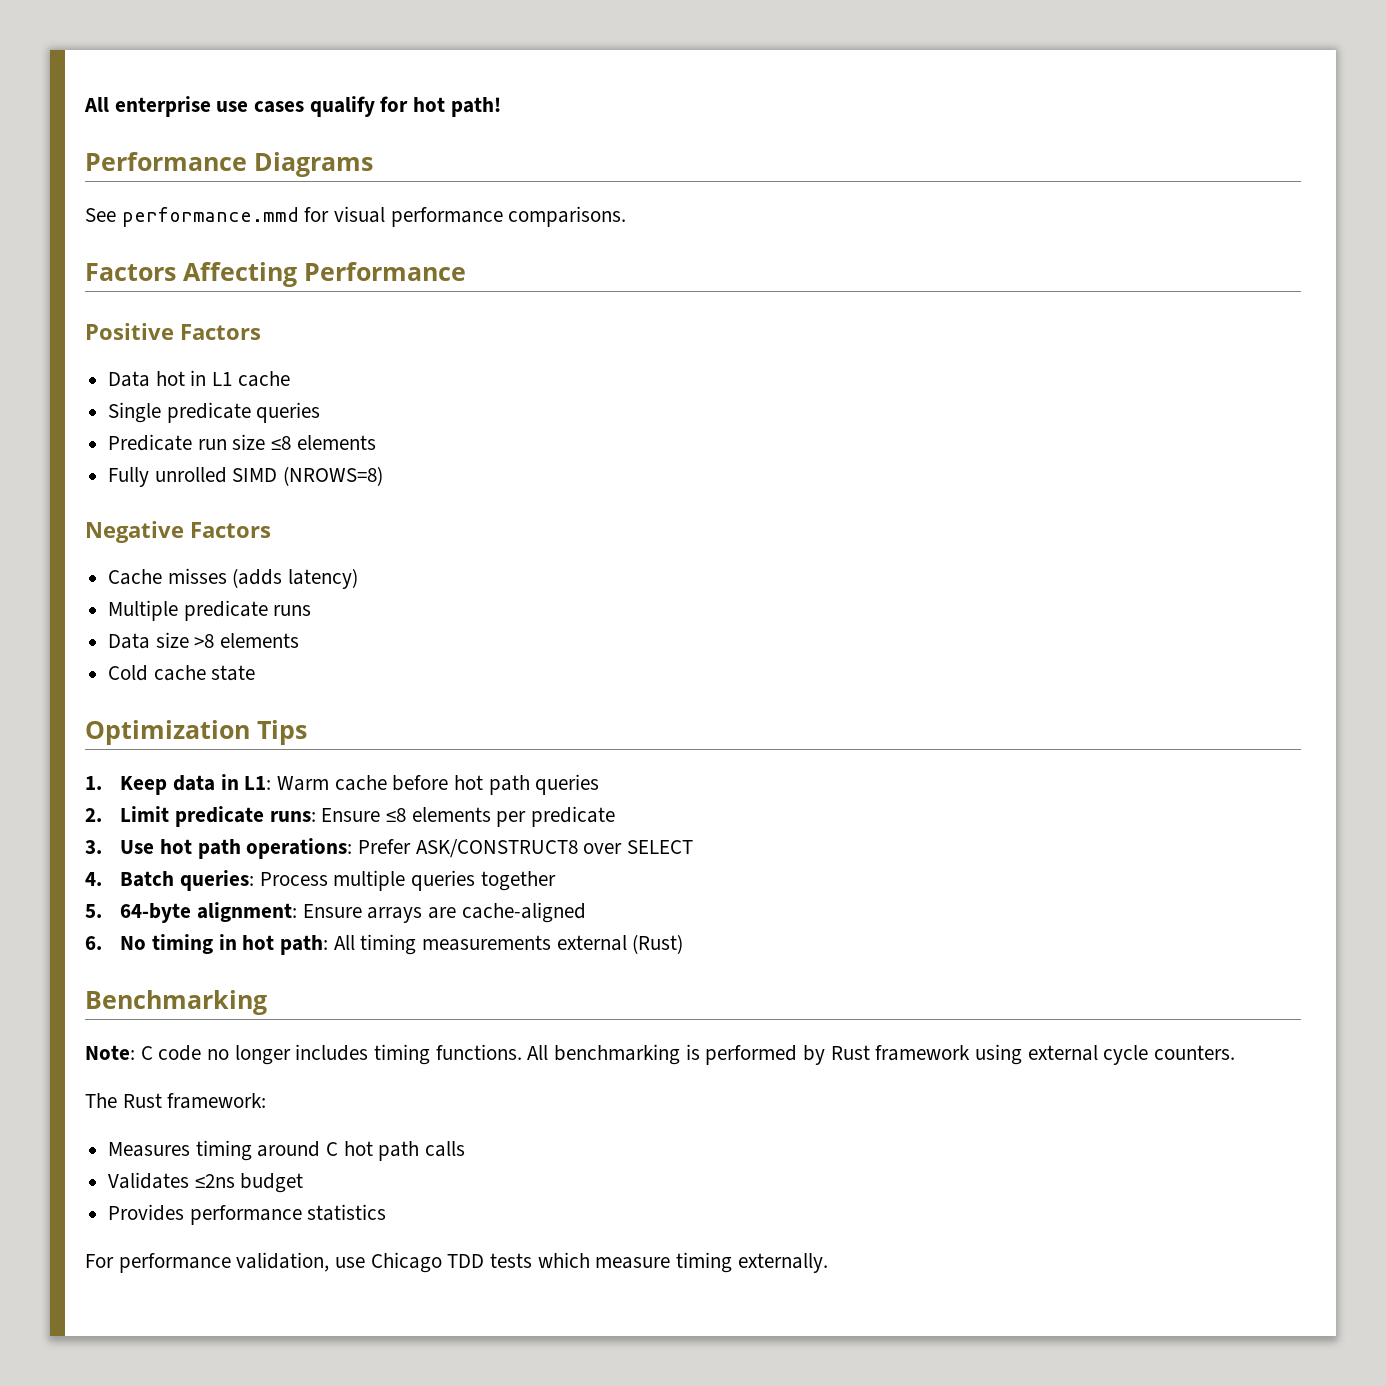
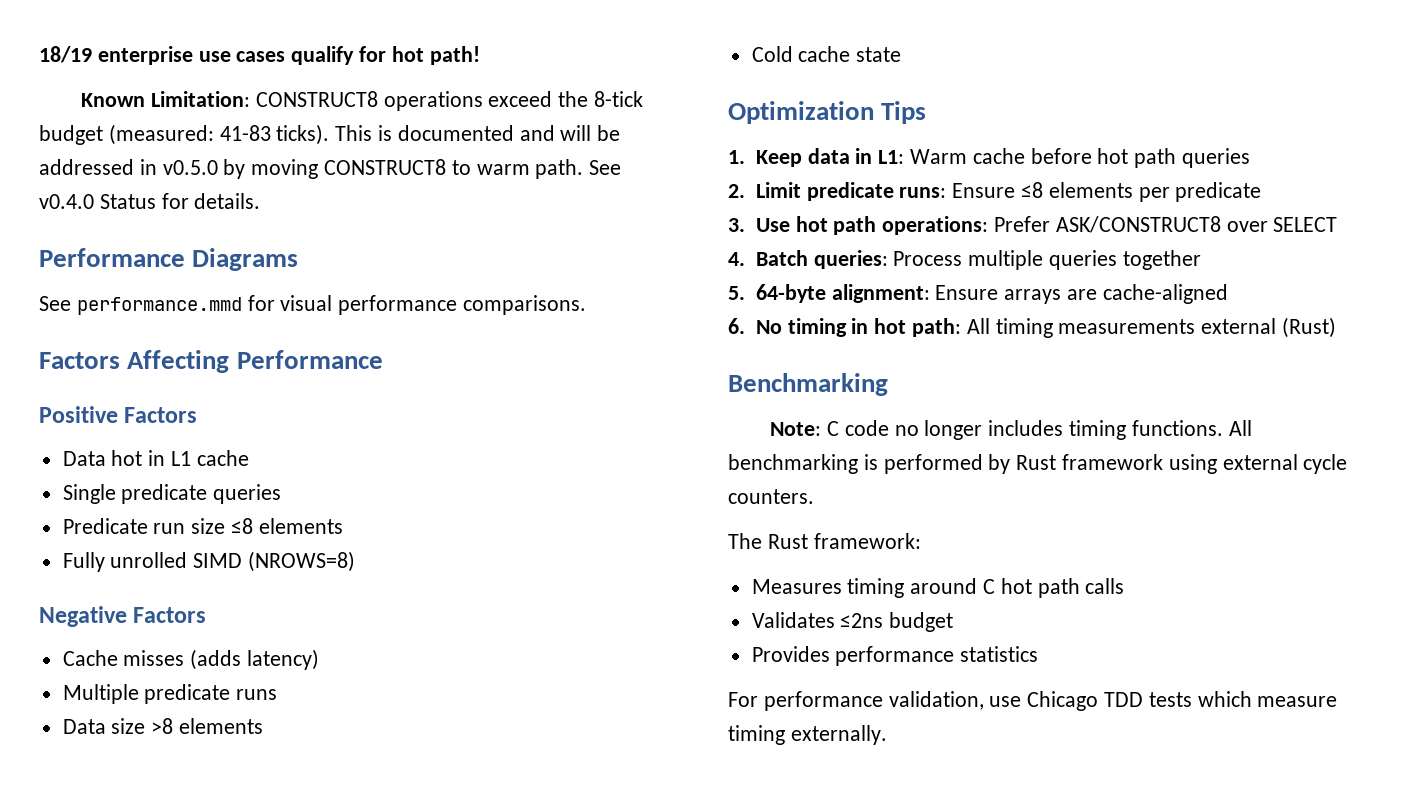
- All enterprise use cases qualify for hot path!
+ 18/19 enterprise use cases qualify for hot path!
+ Known Limitation: CONSTRUCT8 operations exceed the 8-tick budget (measured: 41-83 ticks). This is documented and will be addressed in v0.5.0 by moving CONSTRUCT8 to warm path. See v0.4.0 Status for details.

